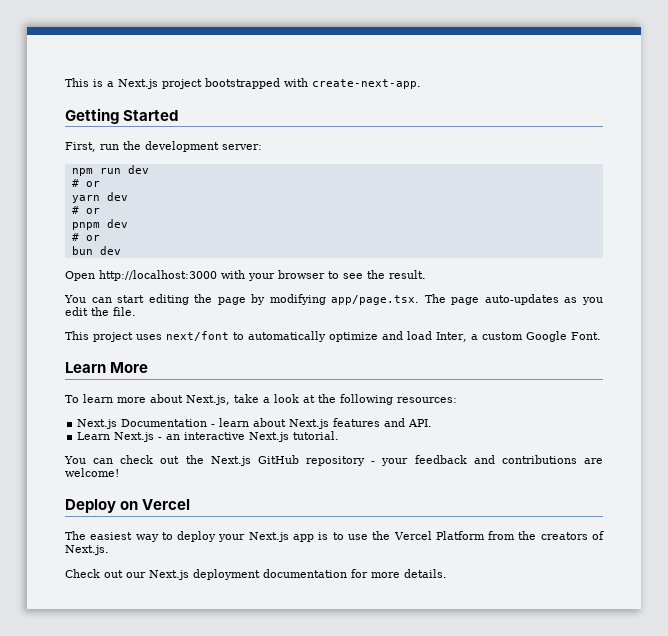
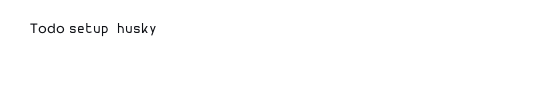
- This is a Next.js project bootstrapped with create-next-app.
- Getting Started
- First, run the development server:
- npm run dev
- # or
- yarn dev
- # or
- pnpm dev
- # or
- bun dev
- Open http://localhost:3000 with your browser to see the result.
- You can start editing the page by modifying app/page.tsx. The page auto-updates as you edit the file.
- This project uses next/font to automatically optimize and load Inter, a custom Google Font.
- Learn More
- To learn more about Next.js, take a look at the following resources:
- Next.js Documentation - learn about Next.js features and API.
- Learn Next.js - an interactive Next.js tutorial.
- You can check out the Next.js GitHub repository - your feedback and contributions are welcome!
- Deploy on Vercel
- The easiest way to deploy your Next.js app is to use the Vercel Platform from the creators of Next.js.
- Check out our Next.js deployment documentation for more details.
+ Todo setup husky

